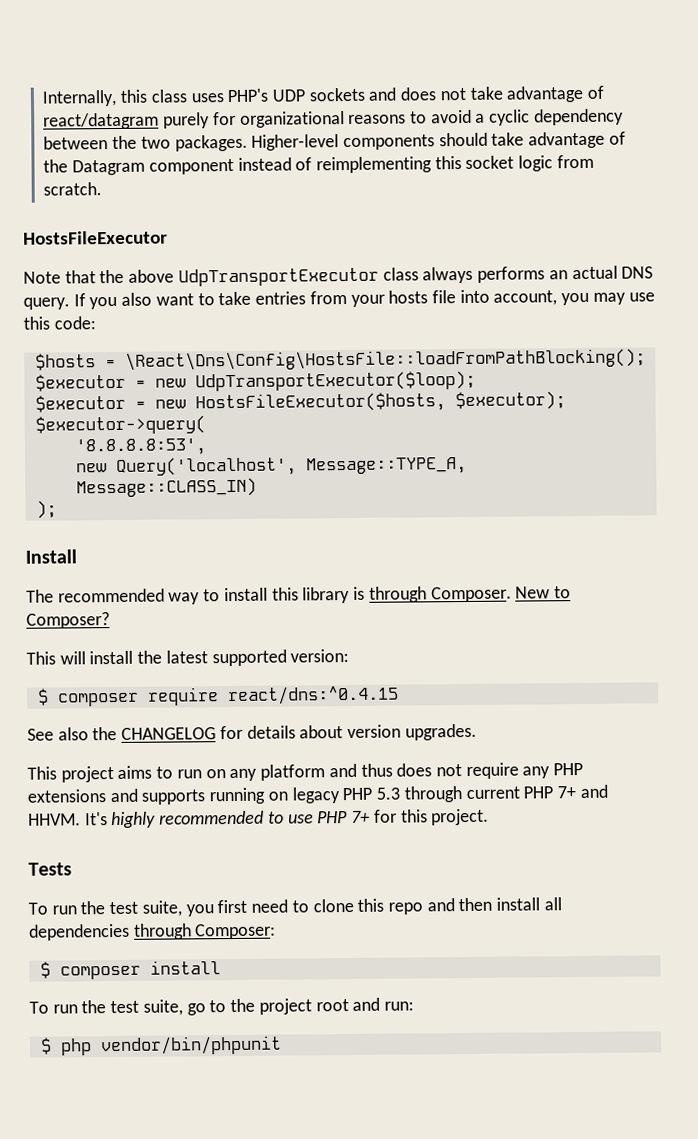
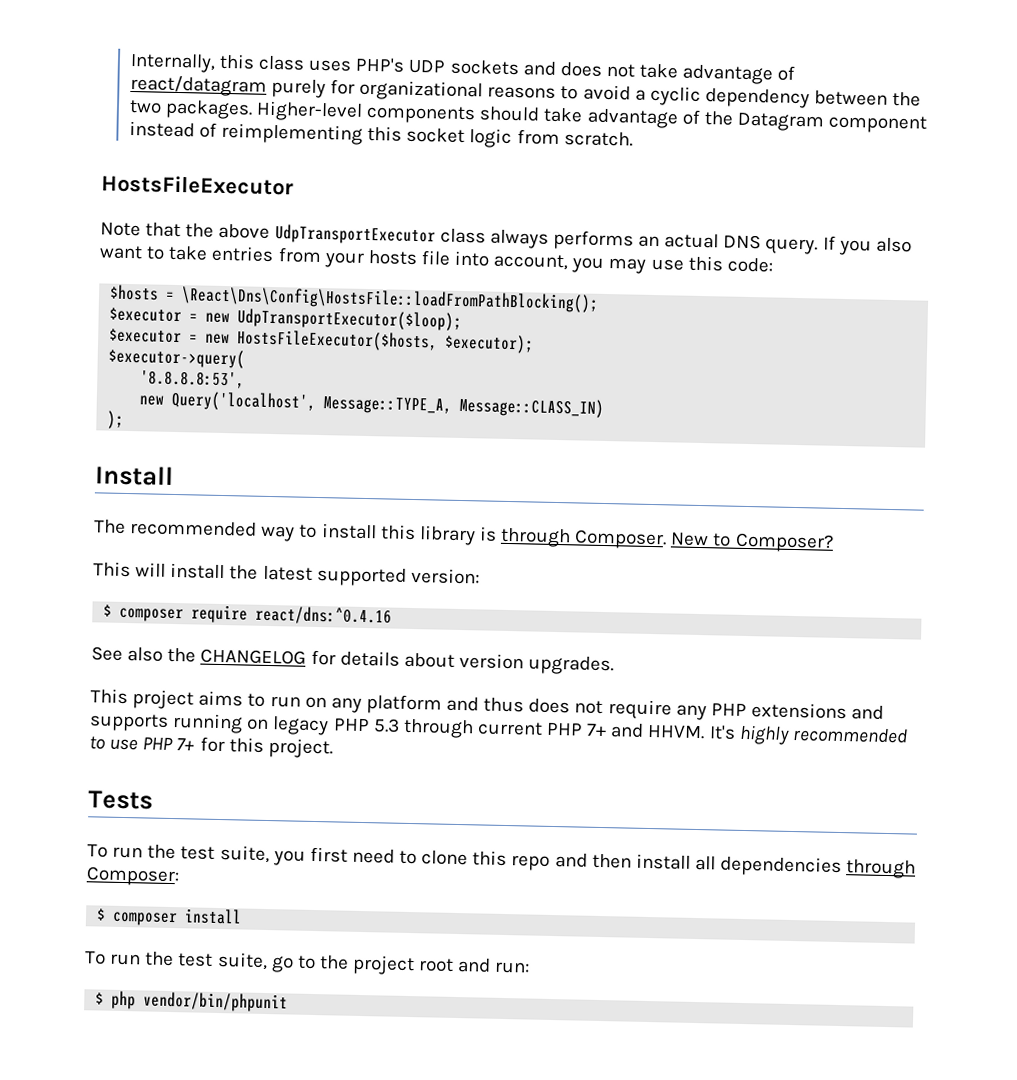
- $ composer require react/dns:^0.4.15
+ $ composer require react/dns:^0.4.16

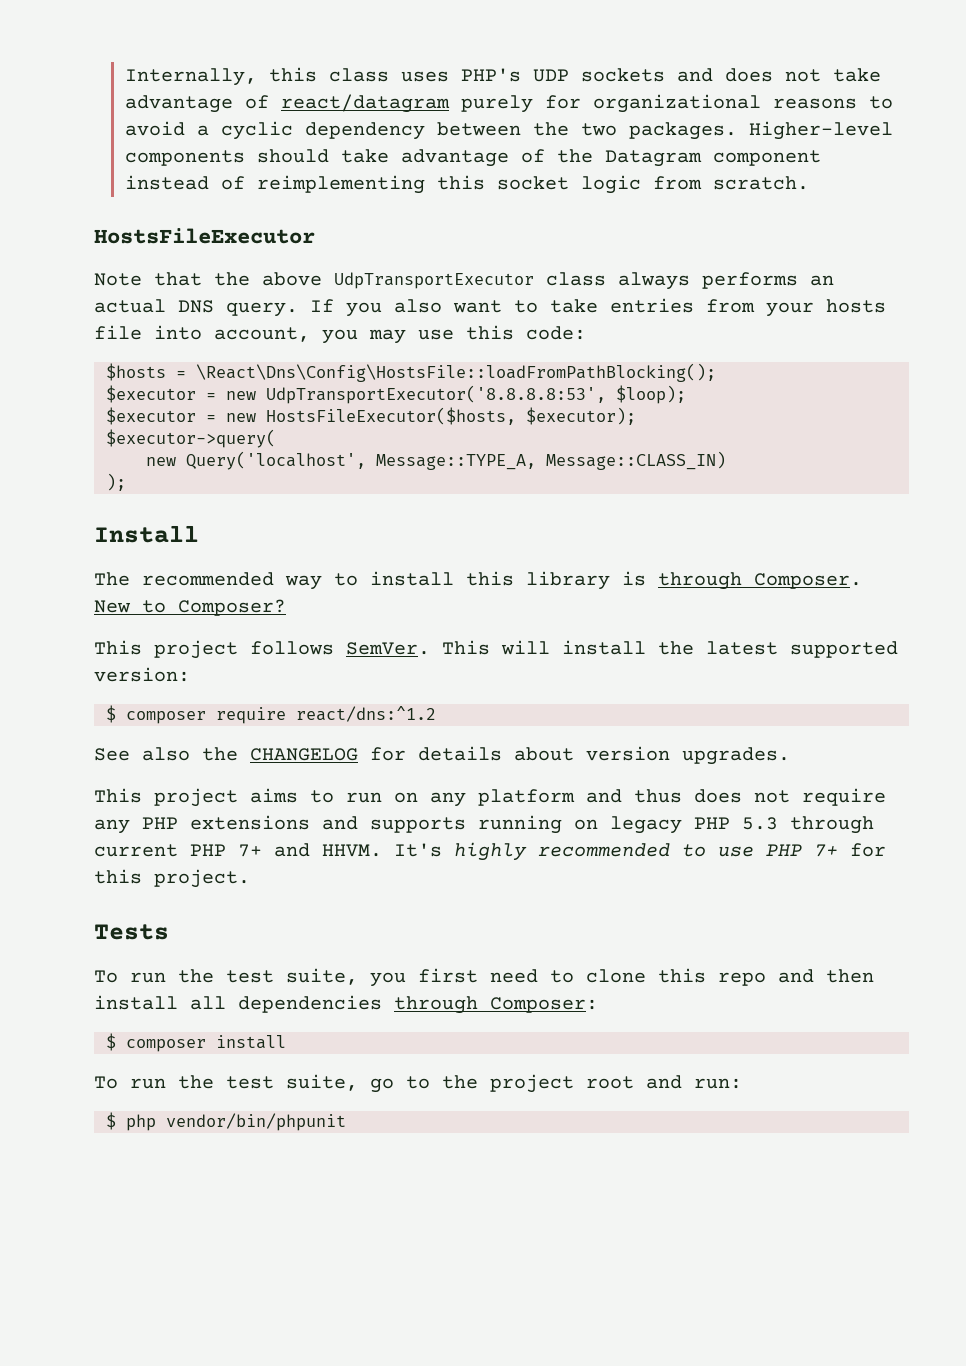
- $executor = new UdpTransportExecutor($loop);
+ $executor = new UdpTransportExecutor('8.8.8.8:53', $loop);
- '8.8.8.8:53',
- This will install the latest supported version:
+ This project follows SemVer. This will install the latest supported version:
- $ composer require react/dns:^0.4.16
+ $ composer require react/dns:^1.2

